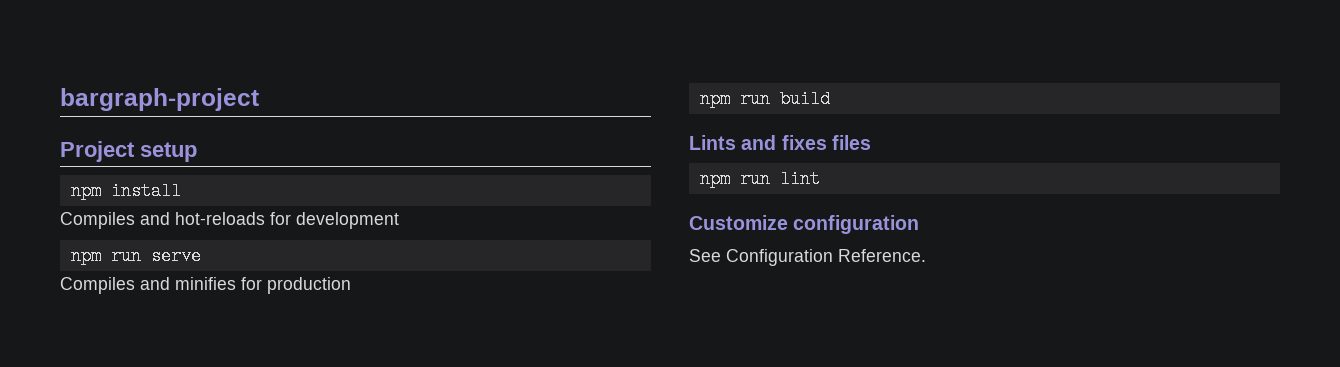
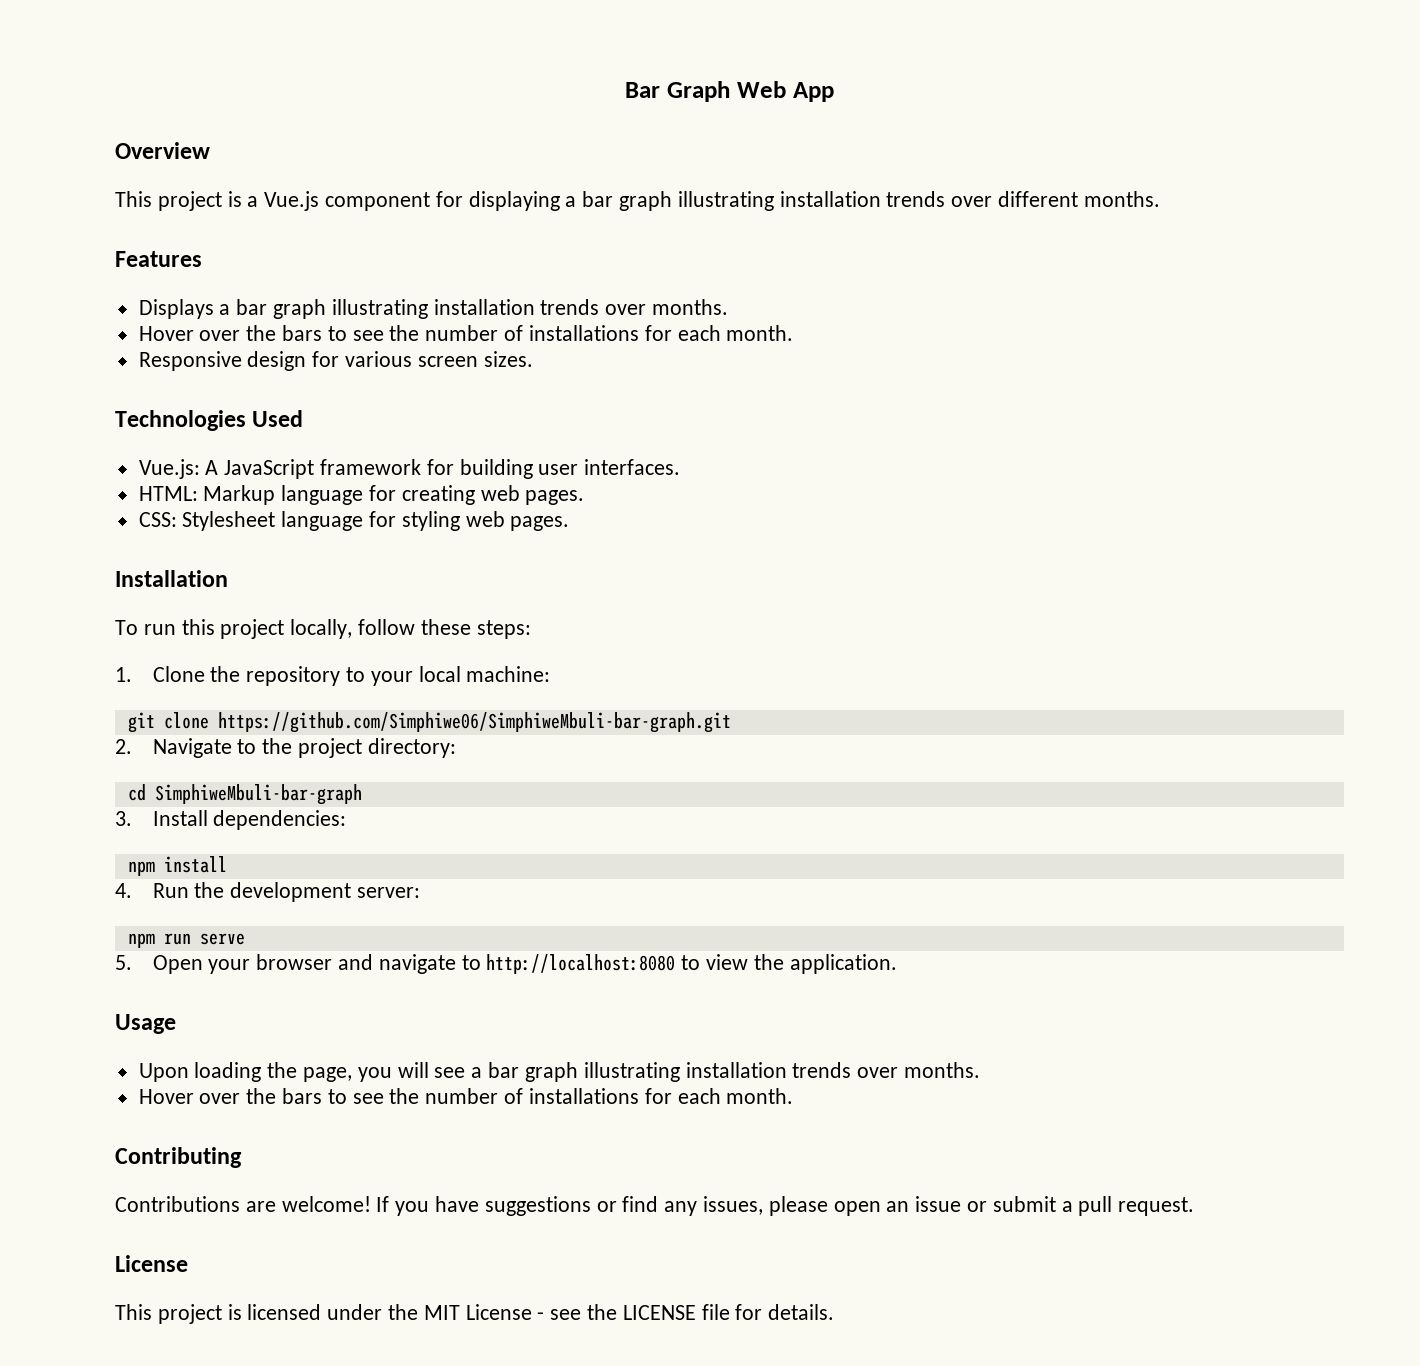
- bargraph-project
- Project setup
+ Bar Graph Web App
+ Overview
+ This project is a Vue.js component for displaying a bar graph illustrating installation trends over different months.
+ Features
+ Displays a bar graph illustrating installation trends over months.
+ Hover over the bars to see the number of installations for each month.
+ Responsive design for various screen sizes.
+ Technologies Used
+ Vue.js: A JavaScript framework for building user interfaces.
+ HTML: Markup language for creating web pages.
+ CSS: Stylesheet language for styling web pages.
+ Installation
+ To run this project locally, follow these steps:
+ 1. Clone the repository to your local machine:
+ git clone https://github.com/Simphiwe06/SimphiweMbuli-bar-graph.git
+ 2. Navigate to the project directory:
+ cd SimphiweMbuli-bar-graph
+ 3. Install dependencies:
  npm install
- Compiles and hot-reloads for development
+ 4. Run the development server:
- Compiles and minifies for production
- npm run build
- Lints and fixes files
- npm run lint
- Customize configuration
- See Configuration Reference.
+ 5. Open your browser and navigate to http://localhost:8080 to view the application.
+ Usage
+ Upon loading the page, you will see a bar graph illustrating installation trends over months.
+ Hover over the bars to see the number of installations for each month.
+ Contributing
+ Contributions are welcome! If you have suggestions or find any issues, please open an issue or submit a pull request.
+ License
+ This project is licensed under the MIT License - see the LICENSE file for details.

